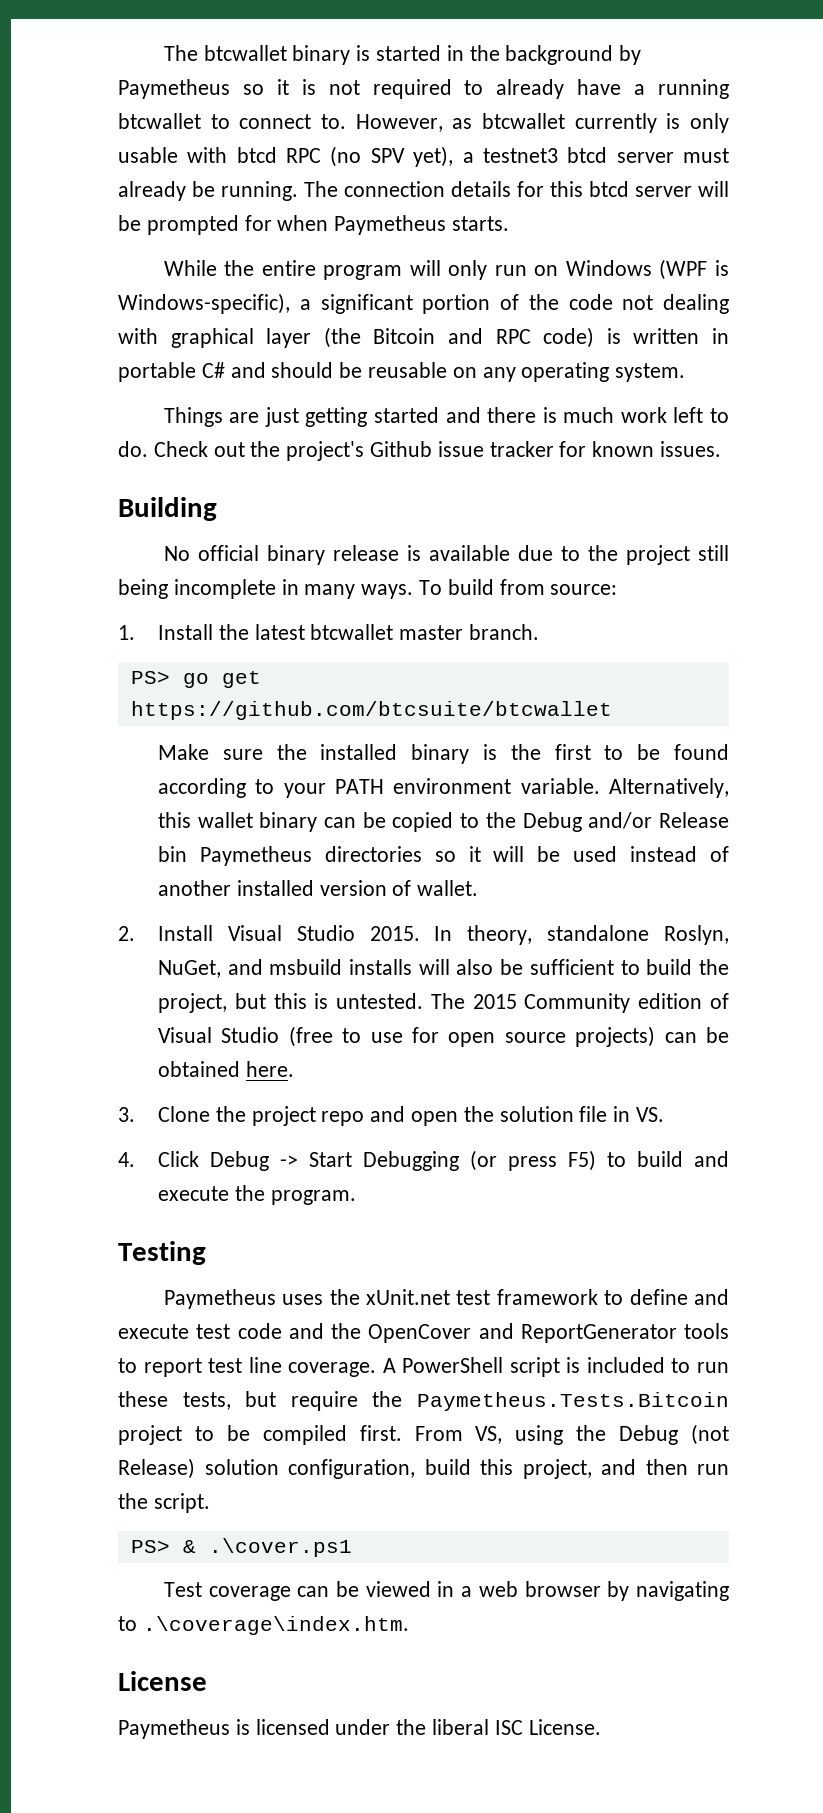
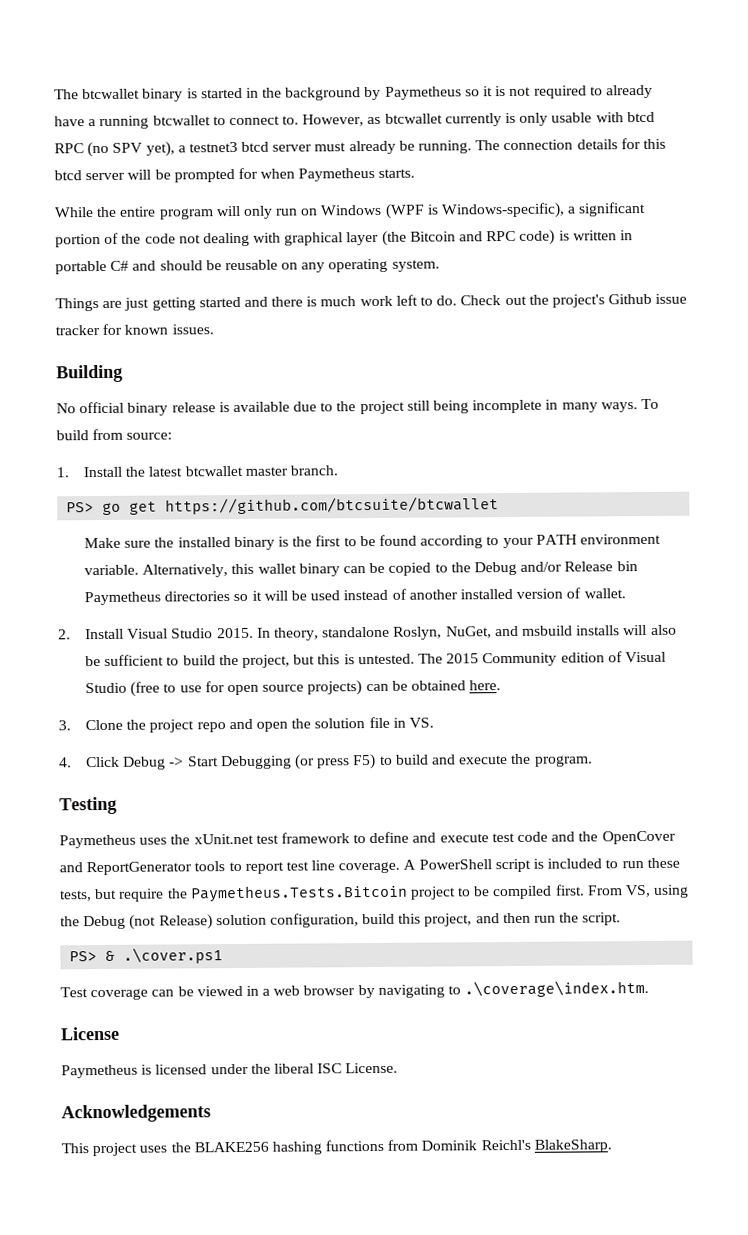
+ Acknowledgements
+ This project uses the BLAKE256 hashing functions from Dominik Reichl's BlakeSharp.

